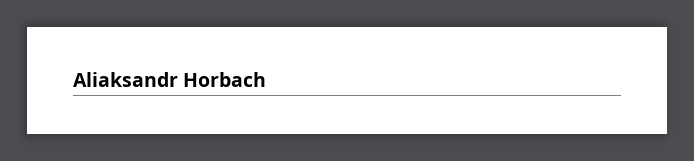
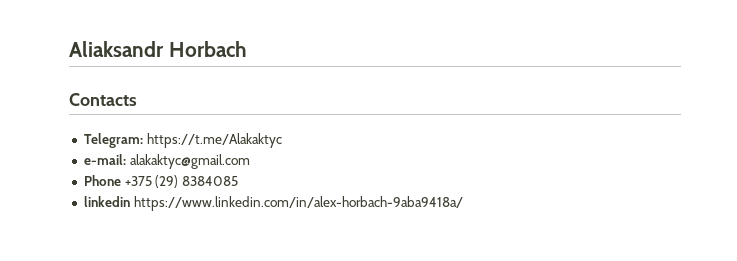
+ Contacts
+ Telegram: https://t.me/Alakaktyc
+ e-mail: alakaktyc@gmail.com
+ Phone +375 (29) 8384085
+ linkedin https://www.linkedin.com/in/alex-horbach-9aba9418a/

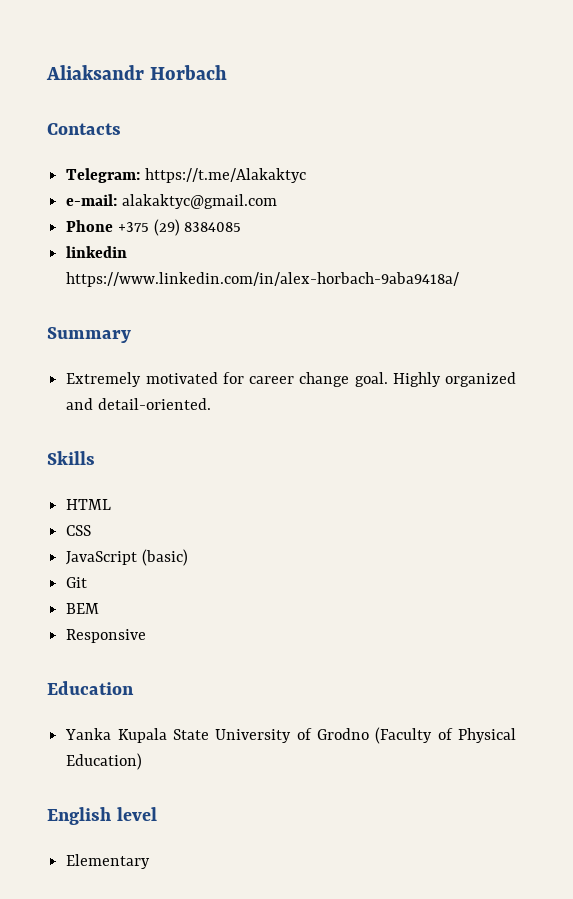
+ Summary
+ Extremely motivated for career change goal. Highly organized and detail-oriented.
+ Skills
+ HTML
+ CSS
+ JavaScript (basic)
+ Git
+ BEM
+ Responsive
+ Education
+ Yanka Kupala State University of Grodno (Faculty of Physical Education)
+ English level
+ Elementary

